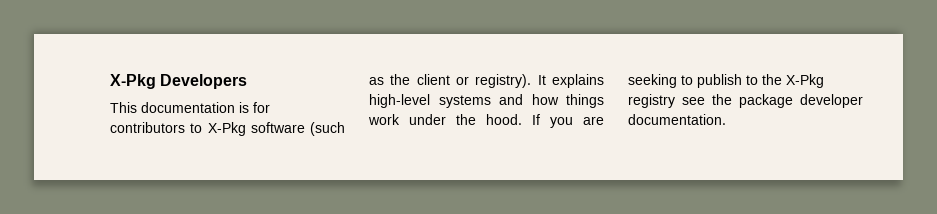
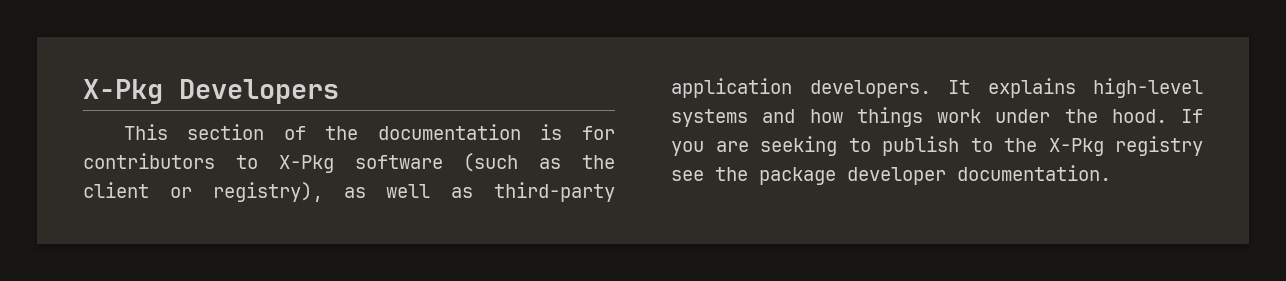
- This documentation is for contributors to X-Pkg software (such as the client or registry).
+ This section of the documentation is for contributors to X-Pkg software (such as the client or registry), as well as third-party application developers.

